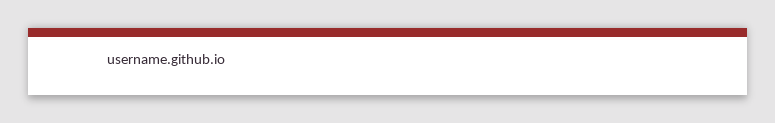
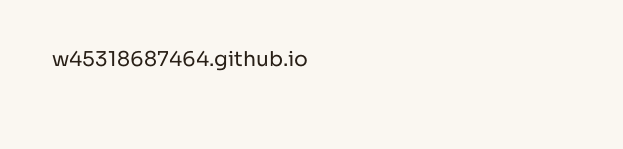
- username.github.io
+ w45318687464.github.io

